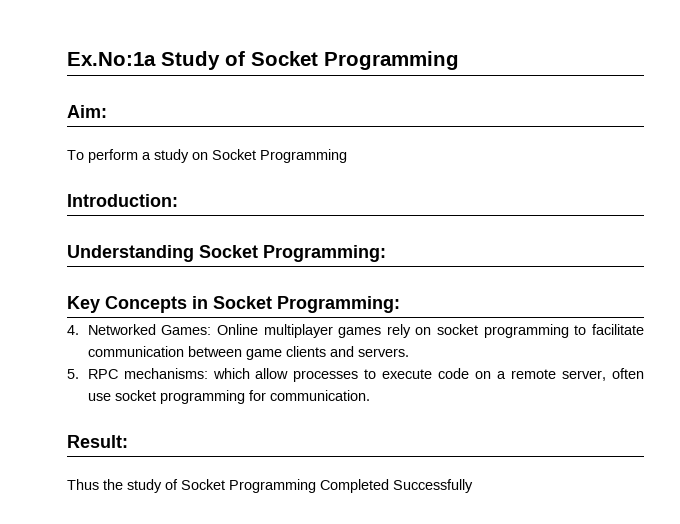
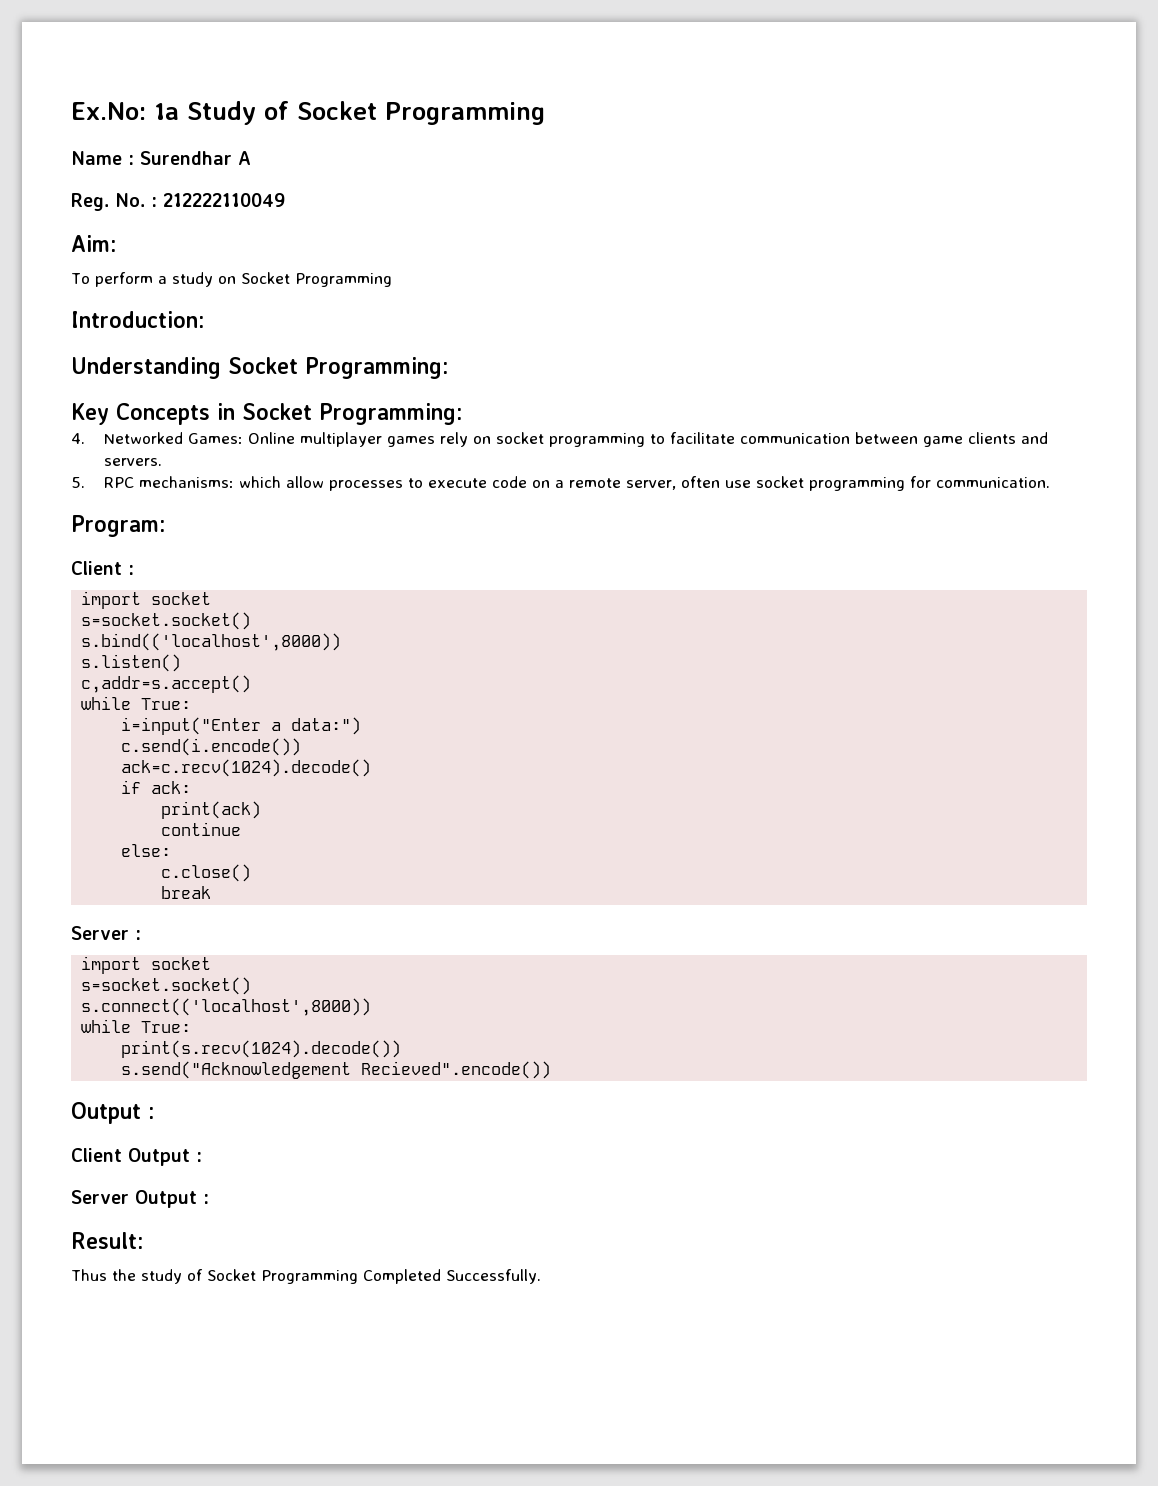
- Ex.No:1a Study of Socket Programming
+ Ex.No: 1a Study of Socket Programming
+ Name : Surendhar A
+ Reg. No. : 212222110049
+ Program:
+ Client :
+ import socket
+ s=socket.socket()
+ s.bind(('localhost',8000))
+ s.listen()
+ c,addr=s.accept()
+ while True:
+ i=input("Enter a data:")
+ c.send(i.encode())
+ ack=c.recv(1024).decode()
+ if ack:
+ print(ack)
+ continue
+ else:
+ c.close()
+ break
+ Server :
+ import socket
+ s=socket.socket()
+ s.connect(('localhost',8000))
+ while True:
+ print(s.recv(1024).decode())
+ s.send("Acknowledgement Recieved".encode())
+ Output :
+ Client Output :
+ Server Output :
- Thus the study of Socket Programming Completed Successfully
+ Thus the study of Socket Programming Completed Successfully.

